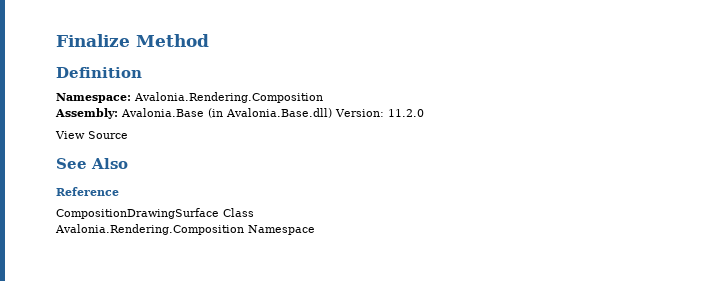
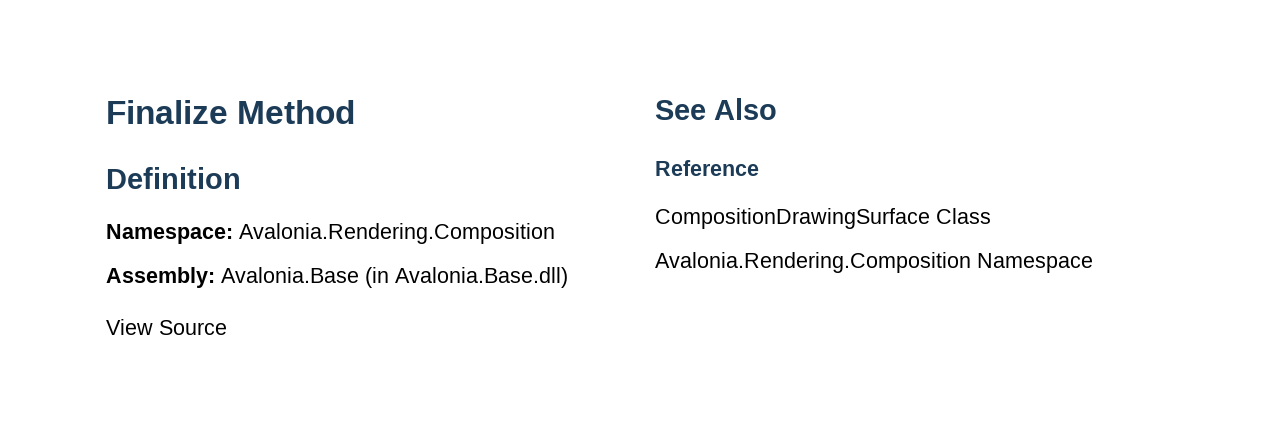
- Assembly: Avalonia.Base (in Avalonia.Base.dll) Version: 11.2.0
+ Assembly: Avalonia.Base (in Avalonia.Base.dll)

